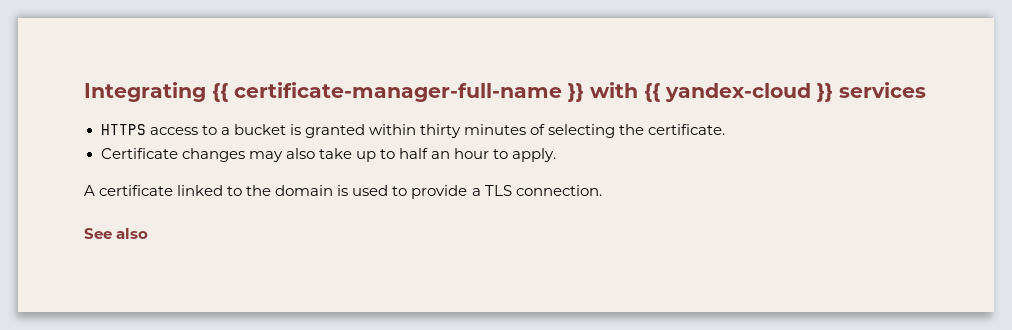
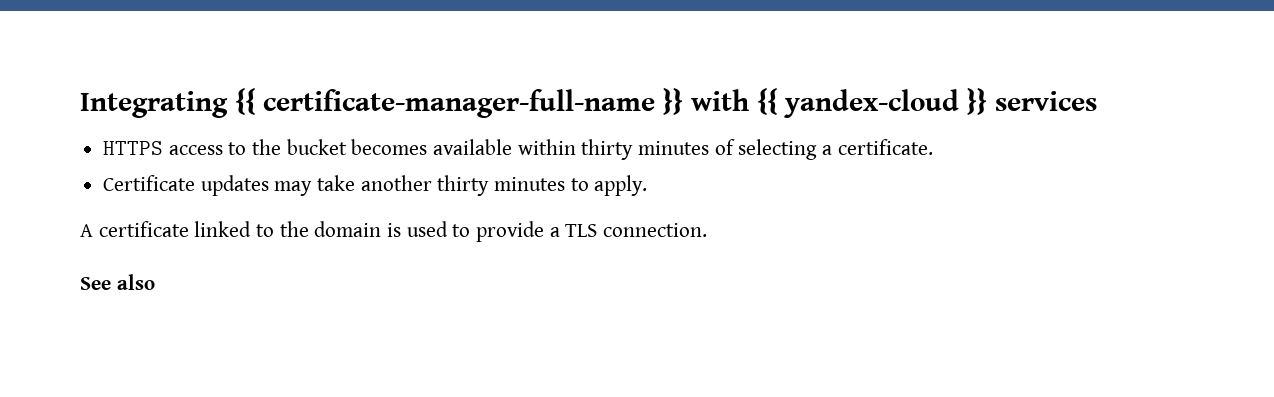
- HTTPS access to a bucket is granted within thirty minutes of selecting the certificate.
+ HTTPS access to the bucket becomes available within thirty minutes of selecting a certificate.
- Certificate changes may also take up to half an hour to apply.
+ Certificate updates may take another thirty minutes to apply.

